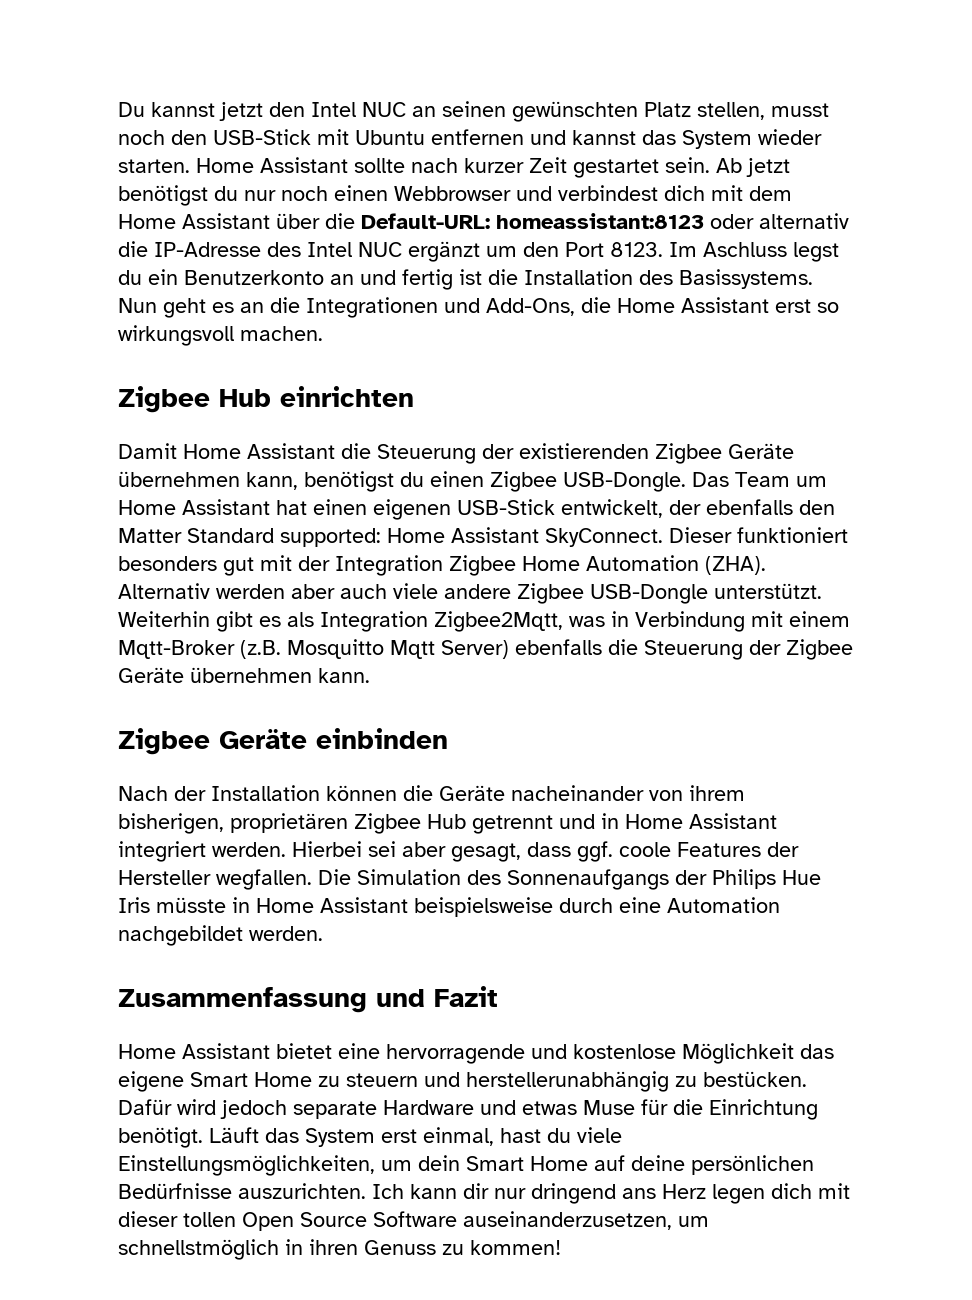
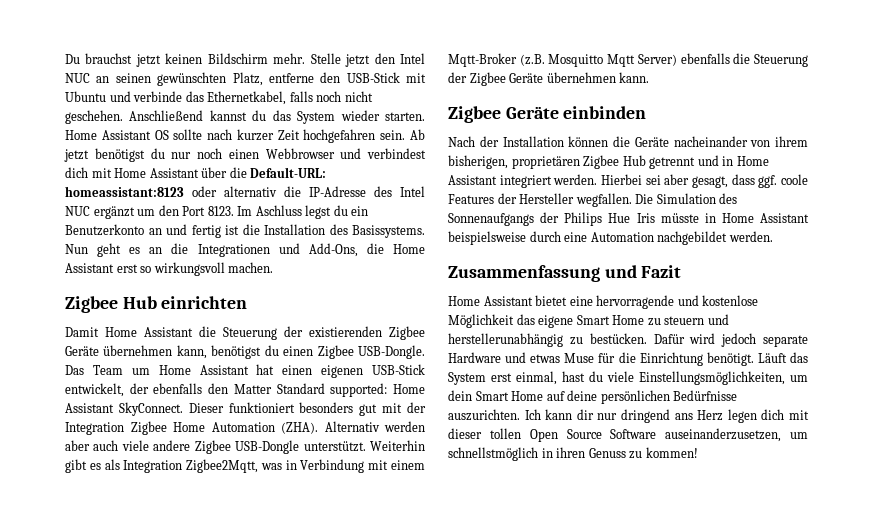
- Du kannst jetzt den Intel NUC an seinen gewünschten Platz stellen, musst noch den USB-Stick mit Ubuntu entfernen und kannst das System wieder starten.
+ Du brauchst jetzt keinen Bildschirm mehr. Stelle jetzt den Intel NUC an seinen gewünschten Platz, entferne den USB-Stick mit Ubuntu und verbinde das Ethernetkabel, falls noch nicht geschehen. Anschließend kannst du das System wieder starten.
- Home Assistant sollte nach kurzer Zeit gestartet sein.
+ Home Assistant OS sollte nach kurzer Zeit hochgefahren sein.
- Ab jetzt benötigst du nur noch einen Webbrowser und verbindest dich mit dem Home Assistant über die Default-URL: homeassistant:8123 oder alternativ die IP-Adresse des Intel NUC ergänzt um den Port 8123.
+ Ab jetzt benötigst du nur noch einen Webbrowser und verbindest dich mit Home Assistant über die Default-URL: homeassistant:8123 oder alternativ die IP-Adresse des Intel NUC ergänzt um den Port 8123.

